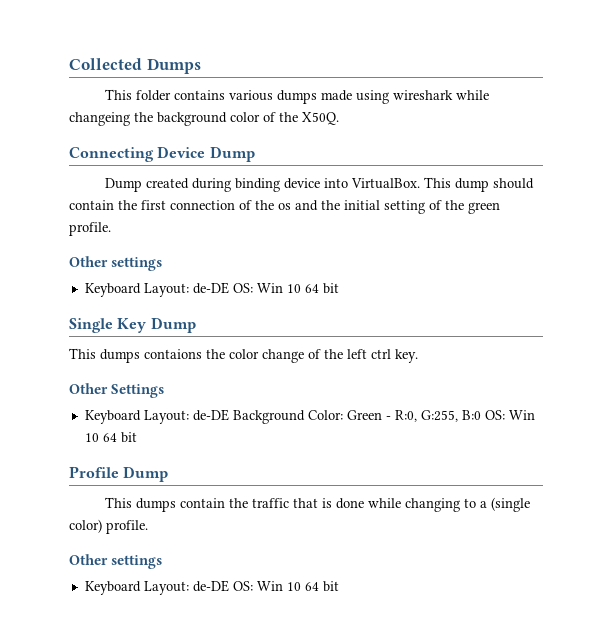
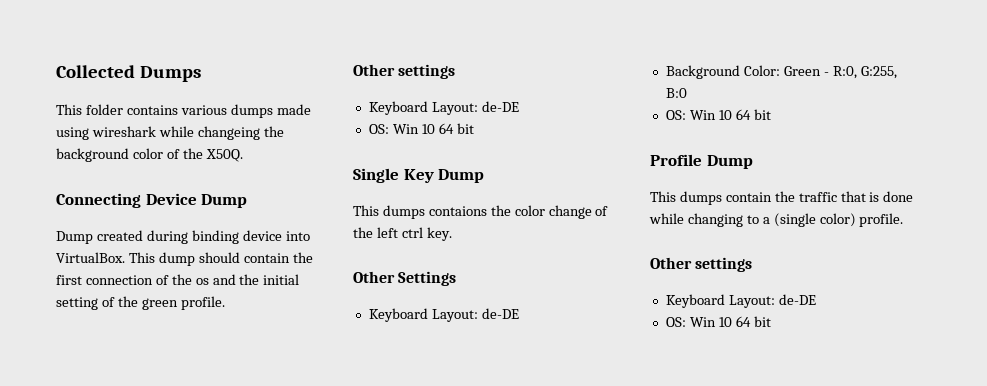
  This dump should contain the first connection of the os and the initial setting of the green profile.
  Other settings
- Keyboard Layout: de-DE OS: Win 10 64 bit
+ Keyboard Layout: de-DE
+ OS: Win 10 64 bit
  Other Settings
- Keyboard Layout: de-DE Background Color: Green - R:0, G:255, B:0 OS: Win 10 64 bit
+ Keyboard Layout: de-DE
+ Background Color: Green - R:0, G:255, B:0
+ OS: Win 10 64 bit
  This dumps contain the traffic that is done while changing to a (single color) profile.
  Other settings
- Keyboard Layout: de-DE OS: Win 10 64 bit
+ Keyboard Layout: de-DE
+ OS: Win 10 64 bit

